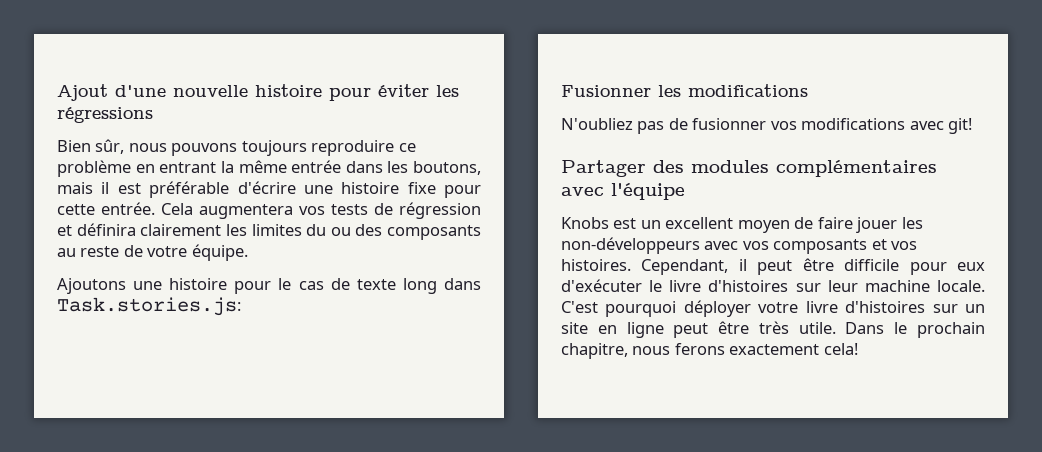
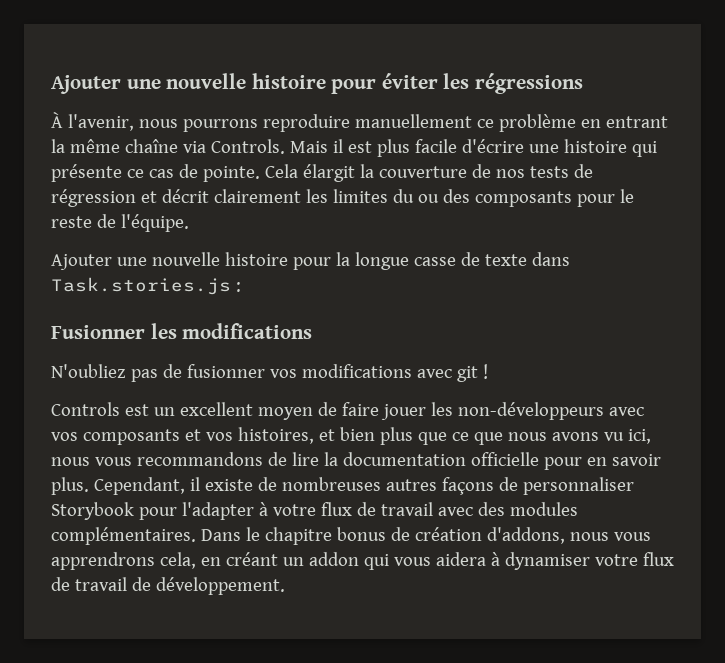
- Ajout d'une nouvelle histoire pour éviter les régressions
+ Ajouter une nouvelle histoire pour éviter les régressions
- Bien sûr, nous pouvons toujours reproduire ce problème en entrant la même entrée dans les boutons, mais il est préférable d'écrire une histoire fixe pour cette entrée. Cela augmentera vos tests de régression et définira clairement les limites du ou des composants au reste de votre équipe.
- Ajoutons une histoire pour le cas de texte long dans Task.stories.js:
+ À l'avenir, nous pourrons reproduire manuellement ce problème en entrant la même chaîne via Controls. Mais il est plus facile d'écrire une histoire qui présente ce cas de pointe. Cela élargit la couverture de nos tests de régression et décrit clairement les limites du ou des composants pour le reste de l'équipe.
+ Ajouter une nouvelle histoire pour la longue casse de texte dans Task.stories.js :
- N'oubliez pas de fusionner vos modifications avec git!
- Partager des modules complémentaires avec l'équipe
- Knobs est un excellent moyen de faire jouer les non-développeurs avec vos composants et vos histoires. Cependant, il peut être difficile pour eux d'exécuter le livre d'histoires sur leur machine locale. C'est pourquoi déployer votre livre d'histoires sur un site en ligne peut être très utile. Dans le prochain chapitre, nous ferons exactement cela!
+ N'oubliez pas de fusionner vos modifications avec git !
+ Controls est un excellent moyen de faire jouer les non-développeurs avec vos composants et vos histoires, et bien plus que ce que nous avons vu ici, nous vous recommandons de lire la documentation officielle pour en savoir plus. Cependant, il existe de nombreuses autres façons de personnaliser Storybook pour l'adapter à votre flux de travail avec des modules complémentaires. Dans le chapitre bonus de création d'addons, nous vous apprendrons cela, en créant un addon qui vous aidera à dynamiser votre flux de travail de développement.

